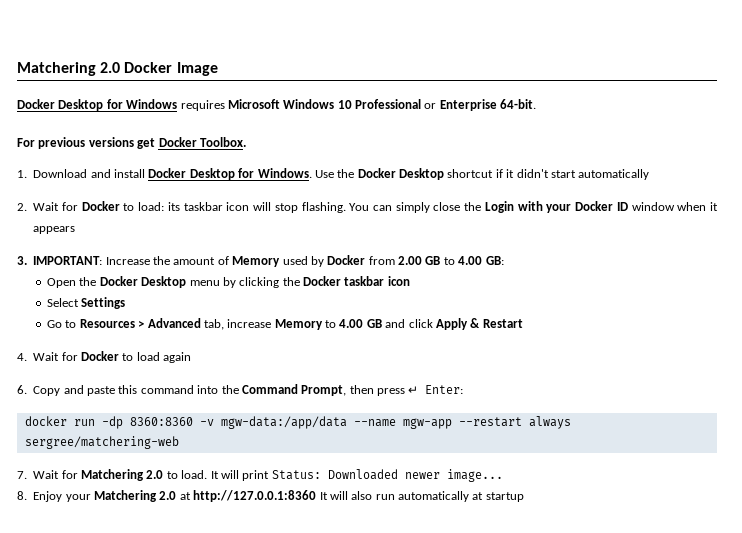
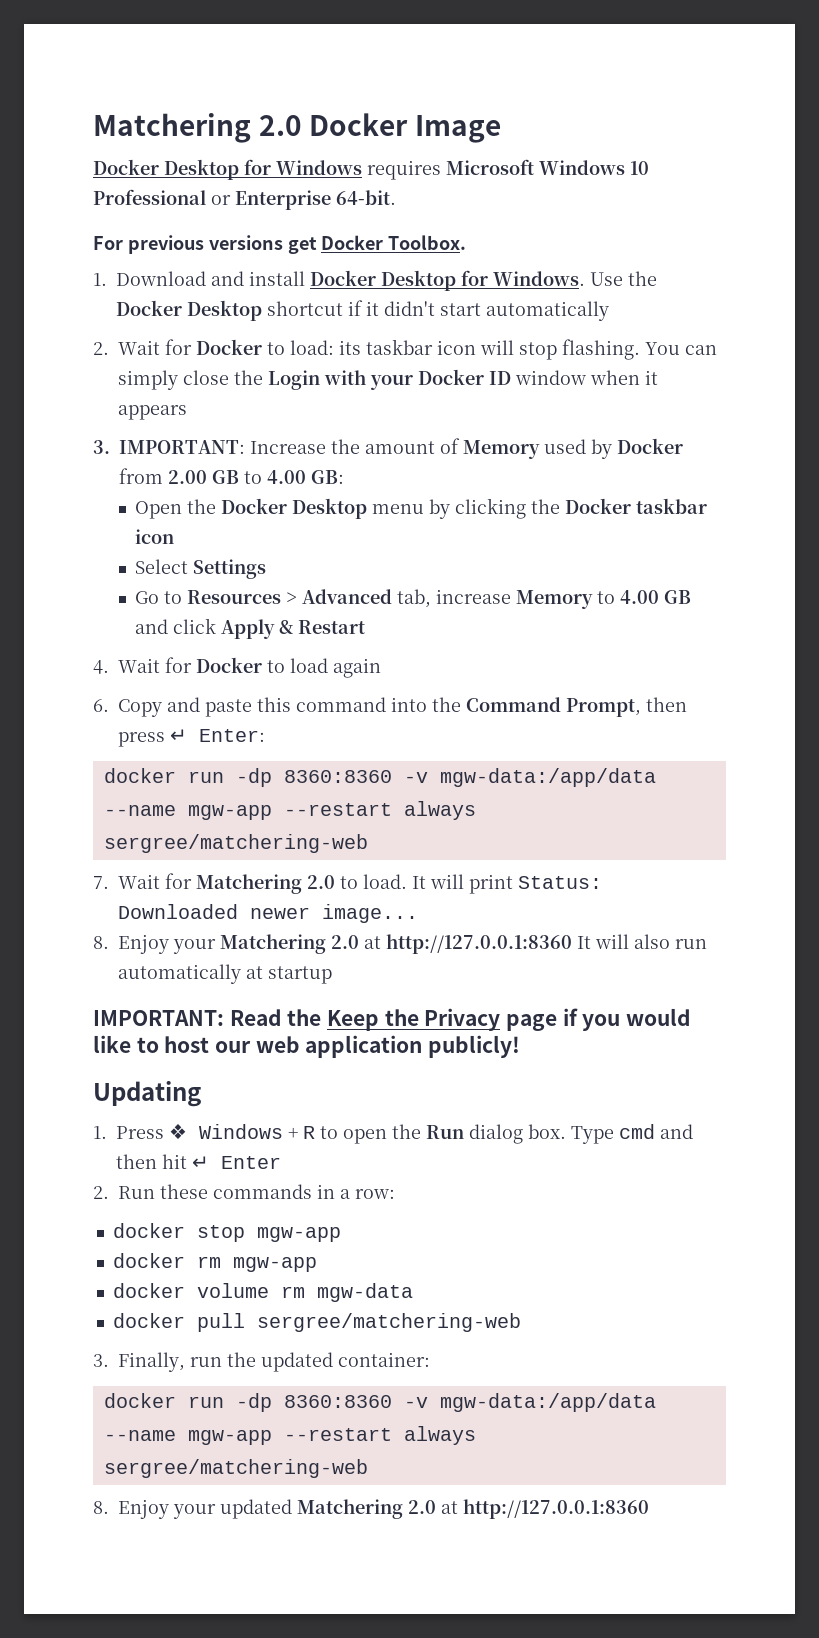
+ IMPORTANT: Read the Keep the Privacy page if you would like to host our web application publicly!
+ Updating
+ 1. Press ❖ Windows + R to open the Run dialog box. Type cmd and then hit ↵ Enter
+ 2. Run these commands in a row:
+ docker stop mgw-app
+ docker rm mgw-app
+ docker volume rm mgw-data
+ docker pull sergree/matchering-web
+ 3. Finally, run the updated container:
+ docker run -dp 8360:8360 -v mgw-data:/app/data --name mgw-app --restart always sergree/matchering-web
+ 8. Enjoy your updated Matchering 2.0 at http://127.0.0.1:8360

